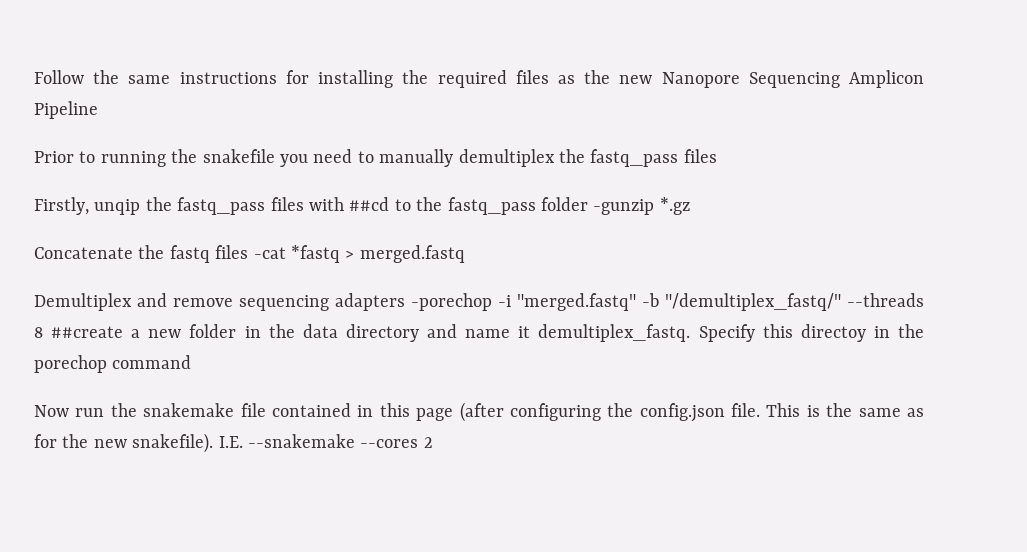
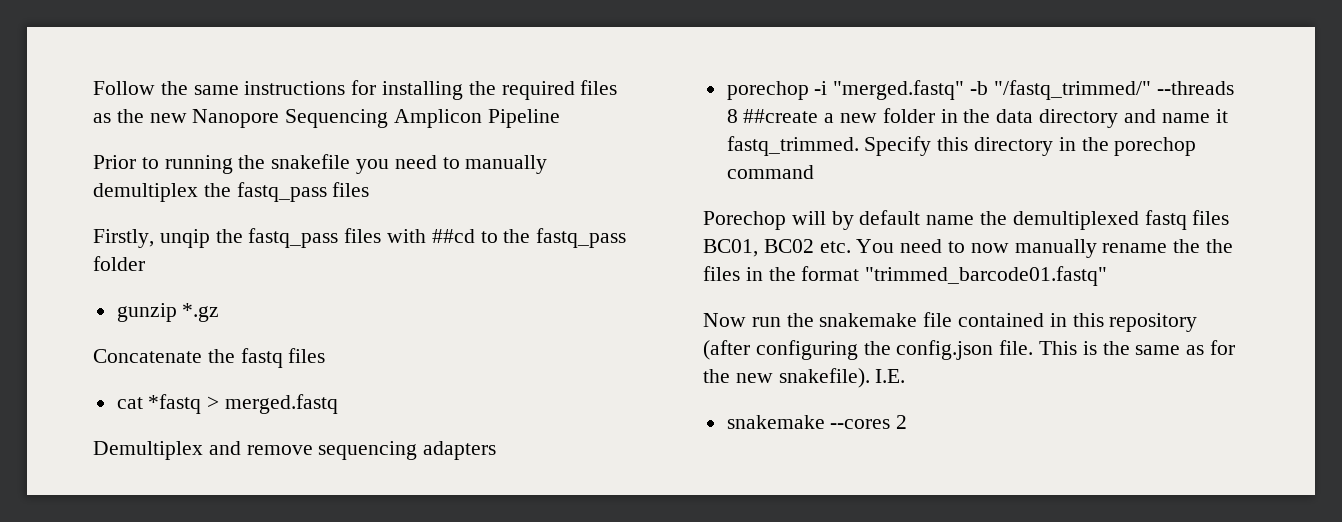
- Firstly, unqip the fastq_pass files with ##cd to the fastq_pass folder -gunzip *.gz
+ Firstly, unqip the fastq_pass files with ##cd to the fastq_pass folder
+ gunzip *.gz
- Concatenate the fastq files -cat *fastq > merged.fastq
+ Concatenate the fastq files
+ cat *fastq > merged.fastq
- Demultiplex and remove sequencing adapters -porechop -i "merged.fastq" -b "/demultiplex_fastq/" --threads 8 ##create a new folder in the data directory and name it demultiplex_fastq.
+ Demultiplex and remove sequencing adapters
+ porechop -i "merged.fastq" -b "/fastq_trimmed/" --threads 8 ##create a new folder in the data directory and name it fastq_trimmed.
- Specify this directoy in the porechop command
+ Specify this directory in the porechop command
+ Porechop will by default name the demultiplexed fastq files BC01, BC02 etc. You need to now manually rename the the files in the format "trimmed_barcode01.fastq"
- Now run the snakemake file contained in this page (after configuring the config.json file.
+ Now run the snakemake file contained in this repository (after configuring the config.json file.
- I.E. --snakemake --cores 2
+ I.E.
+ snakemake --cores 2

